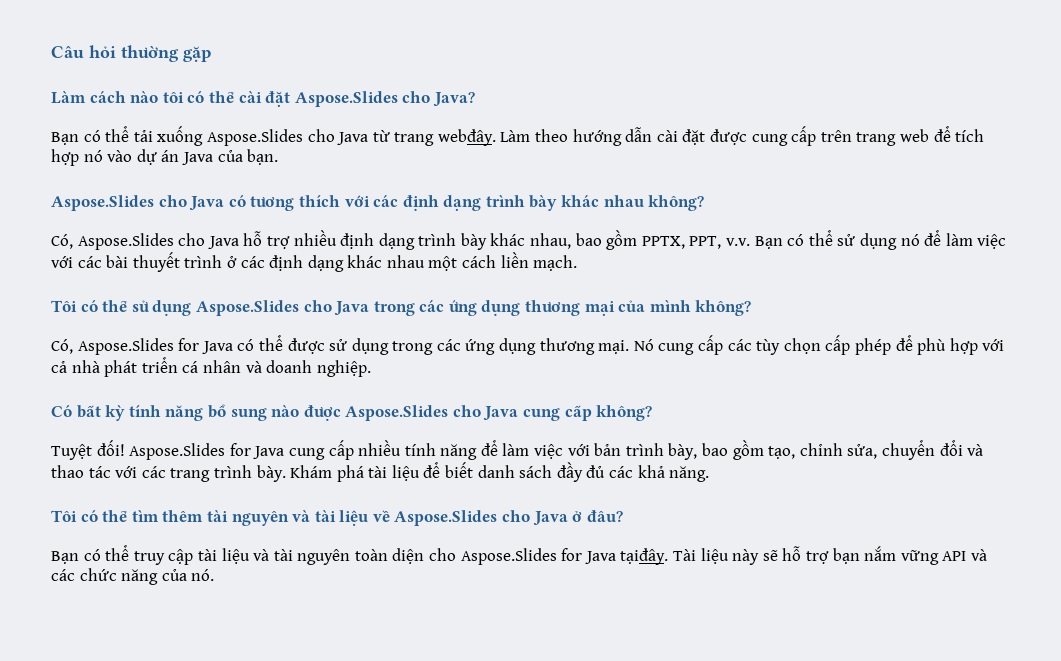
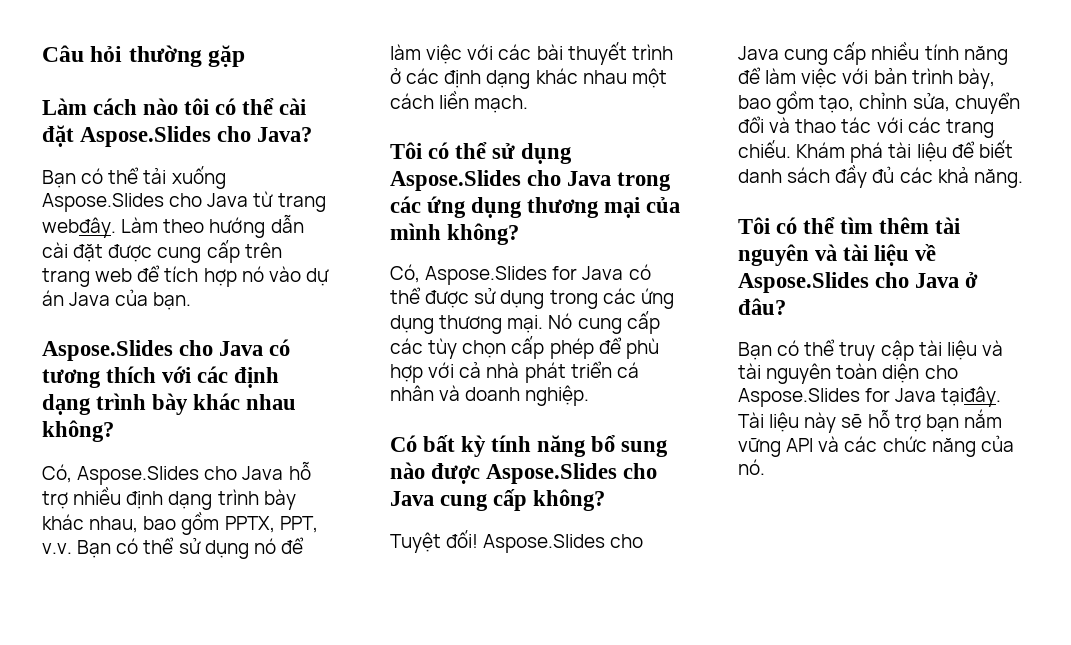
- Aspose.Slides for Java cung cấp nhiều tính năng để làm việc với bản trình bày, bao gồm tạo, chỉnh sửa, chuyển đổi và thao tác với các trang trình bày.
+ Aspose.Slides cho Java cung cấp nhiều tính năng để làm việc với bản trình bày, bao gồm tạo, chỉnh sửa, chuyển đổi và thao tác với các trang chiếu.

